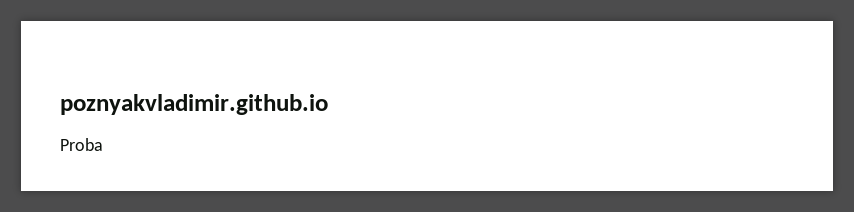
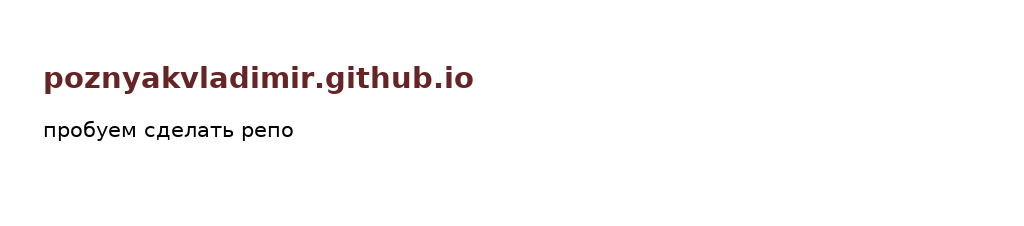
- Proba
+ пробуем сделать репо

